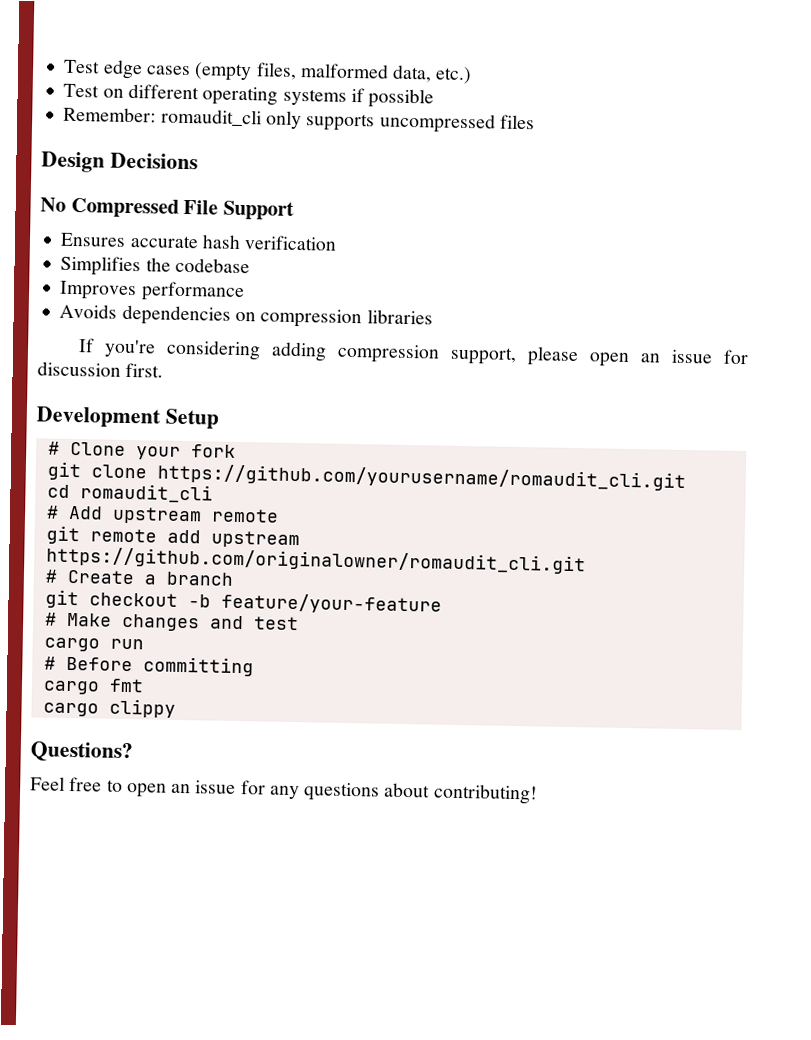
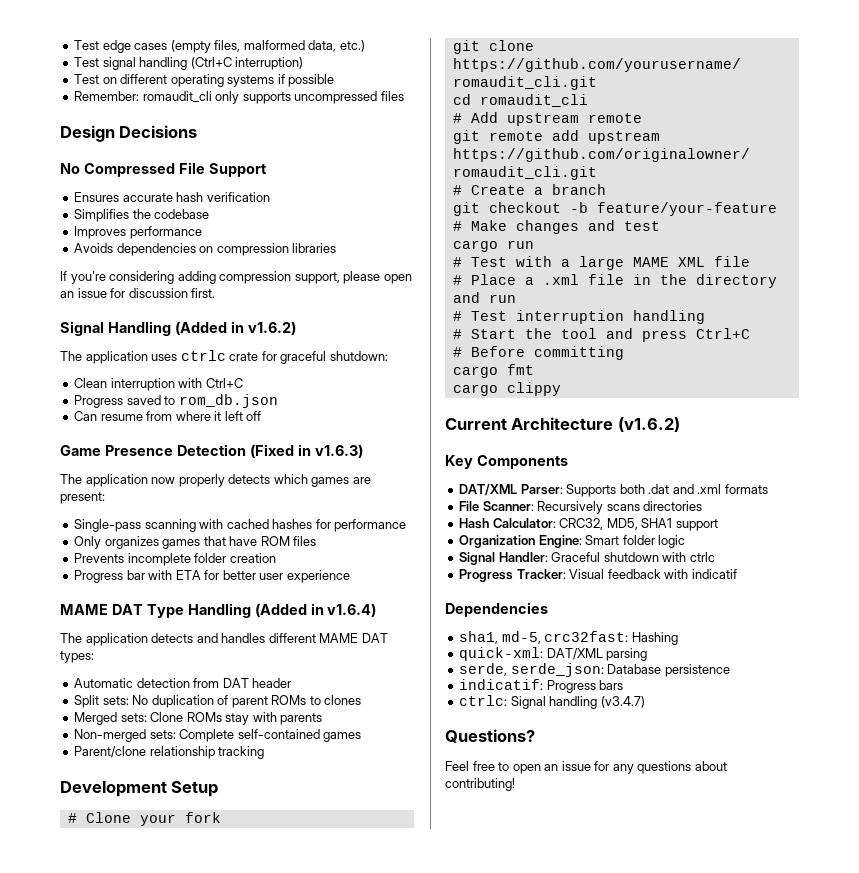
+ Test signal handling (Ctrl+C interruption)
+ Signal Handling (Added in v1.6.2)
+ The application uses ctrlc crate for graceful shutdown:
+ Clean interruption with Ctrl+C
+ Progress saved to rom_db.json
+ Can resume from where it left off
+ Game Presence Detection (Fixed in v1.6.3)
+ The application now properly detects which games are present:
+ Single-pass scanning with cached hashes for performance
+ Only organizes games that have ROM files
+ Prevents incomplete folder creation
+ Progress bar with ETA for better user experience
+ MAME DAT Type Handling (Added in v1.6.4)
+ The application detects and handles different MAME DAT types:
+ Automatic detection from DAT header
+ Split sets: No duplication of parent ROMs to clones
+ Merged sets: Clone ROMs stay with parents
+ Non-merged sets: Complete self-contained games
+ Parent/clone relationship tracking
+ # Test with a large MAME XML file
+ # Place a .xml file in the directory and run
+ # Test interruption handling
+ # Start the tool and press Ctrl+C
+ Current Architecture (v1.6.2)
+ Key Components
+ DAT/XML Parser: Supports both .dat and .xml formats
+ File Scanner: Recursively scans directories
+ Hash Calculator: CRC32, MD5, SHA1 support
+ Organization Engine: Smart folder logic
+ Signal Handler: Graceful shutdown with ctrlc
+ Progress Tracker: Visual feedback with indicatif
+ Dependencies
+ sha1, md-5, crc32fast: Hashing
+ quick-xml: DAT/XML parsing
+ serde, serde_json: Database persistence
+ indicatif: Progress bars
+ ctrlc: Signal handling (v3.4.7)

